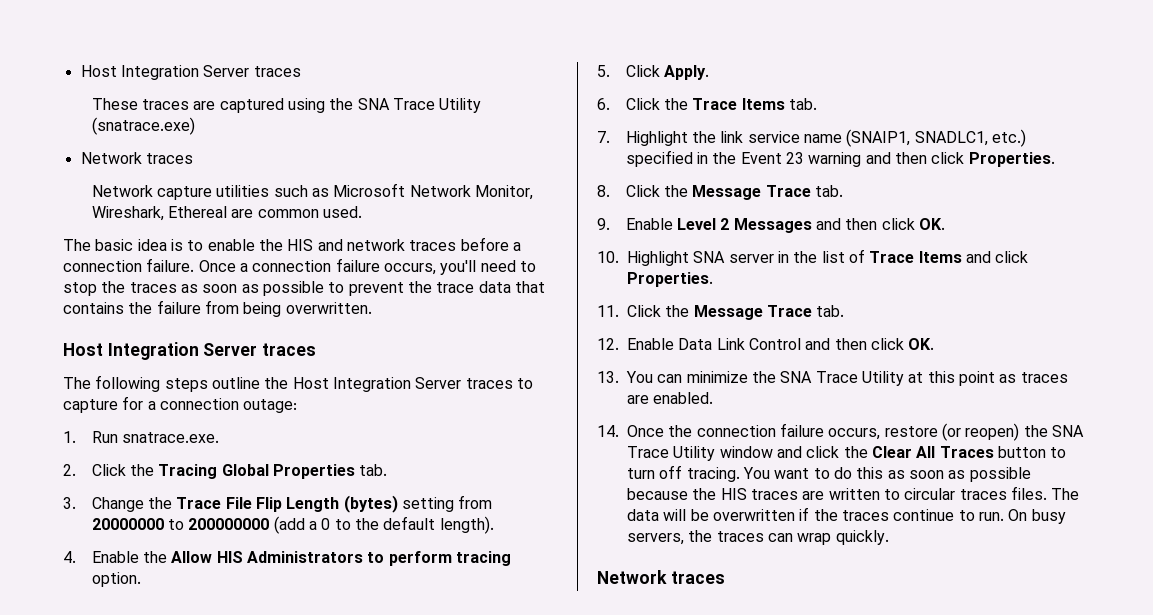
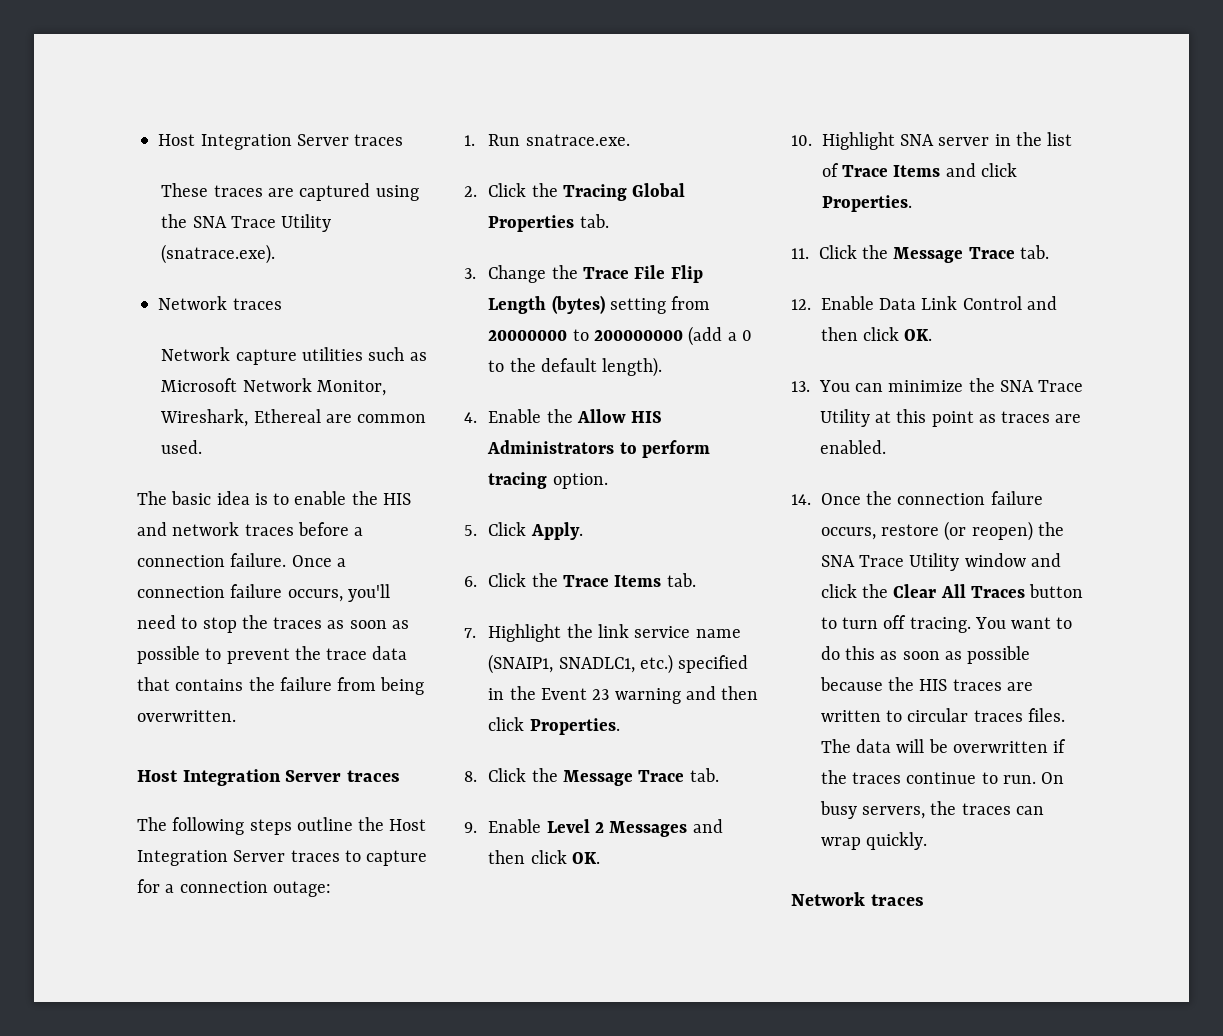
- These traces are captured using the SNA Trace Utility (snatrace.exe)
+ These traces are captured using the SNA Trace Utility (snatrace.exe).

